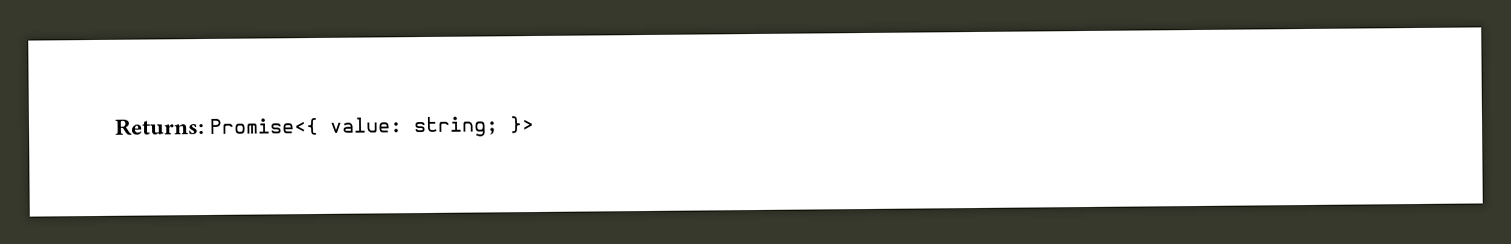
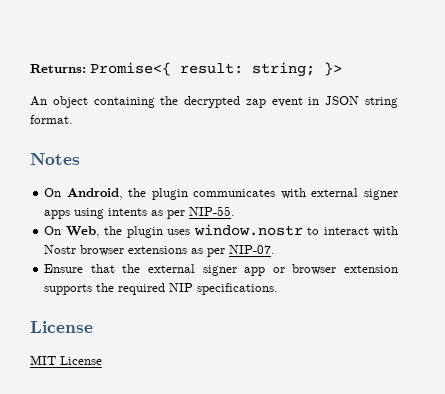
- Returns: Promise<{ value: string; }>
+ Returns: Promise<{ result: string; }>
+ An object containing the decrypted zap event in JSON string format.
+ Notes
+ On Android, the plugin communicates with external signer apps using intents as per NIP-55.
+ On Web, the plugin uses window.nostr to interact with Nostr browser extensions as per NIP-07.
+ Ensure that the external signer app or browser extension supports the required NIP specifications.
+ License
+ MIT License

